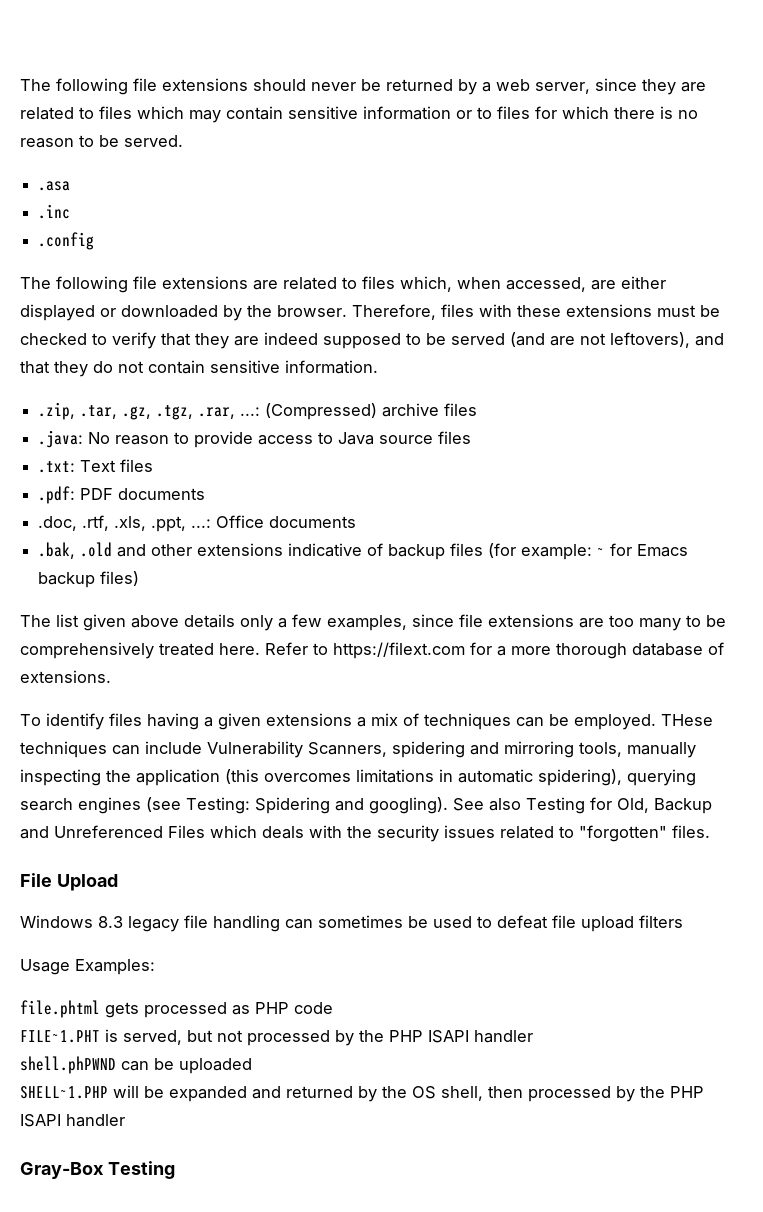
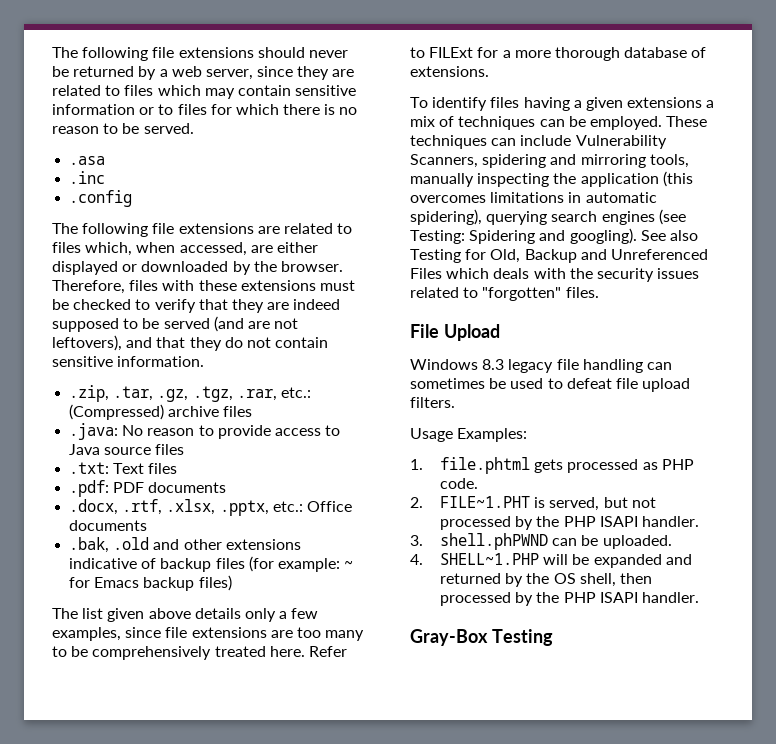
- .zip, .tar, .gz, .tgz, .rar, ...: (Compressed) archive files
+ .zip, .tar, .gz, .tgz, .rar, etc.: (Compressed) archive files
- .doc, .rtf, .xls, .ppt, ...: Office documents
+ .docx, .rtf, .xlsx, .pptx, etc.: Office documents
- Refer to https://filext.com for a more thorough database of extensions.
+ Refer to FILExt for a more thorough database of extensions.
- THese techniques can include Vulnerability Scanners, spidering and mirroring tools, manually inspecting the application (this overcomes limitations in automatic spidering), querying search engines (see Testing: Spidering and googling).
+ These techniques can include Vulnerability Scanners, spidering and mirroring tools, manually inspecting the application (this overcomes limitations in automatic spidering), querying search engines (see Testing: Spidering and googling).
- Windows 8.3 legacy file handling can sometimes be used to defeat file upload filters
+ Windows 8.3 legacy file handling can sometimes be used to defeat file upload filters.
- file.phtml gets processed as PHP code
- FILE~1.PHT is served, but not processed by the PHP ISAPI handler
- shell.phPWND can be uploaded
- SHELL~1.PHP will be expanded and returned by the OS shell, then processed by the PHP ISAPI handler
+ 1. file.phtml gets processed as PHP code.
+ 2. FILE~1.PHT is served, but not processed by the PHP ISAPI handler.
+ 3. shell.phPWND can be uploaded.
+ 4. SHELL~1.PHP will be expanded and returned by the OS shell, then processed by the PHP ISAPI handler.

